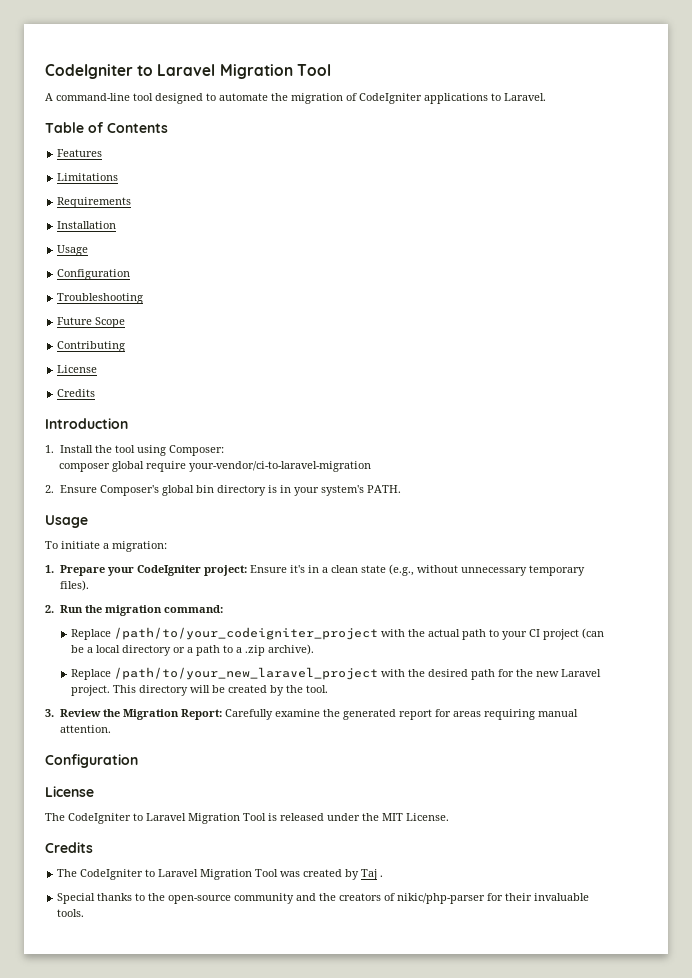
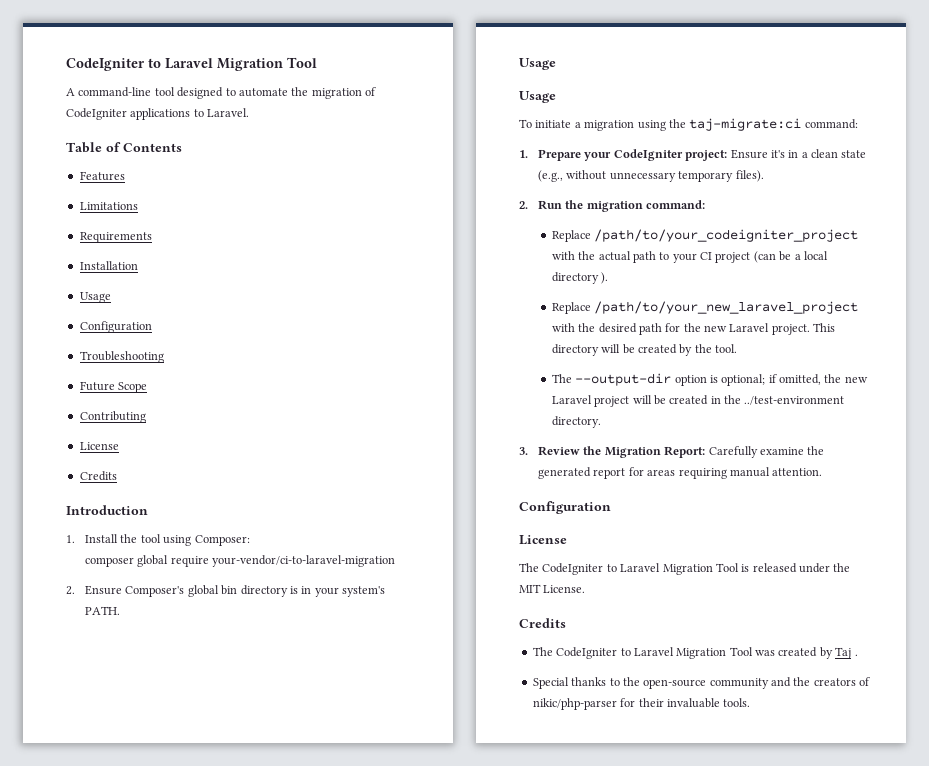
  2. Ensure Composer's global bin directory is in your system's PATH.
+ Usage
- To initiate a migration:
+ To initiate a migration using the taj-migrate:ci command:
- Replace /path/to/your_codeigniter_project with the actual path to your CI project (can be a local directory or a path to a .zip archive).
+ Replace /path/to/your_codeigniter_project with the actual path to your CI project (can be a local directory ).
+ The --output-dir option is optional; if omitted, the new Laravel project will be created in the ../test-environment directory.

